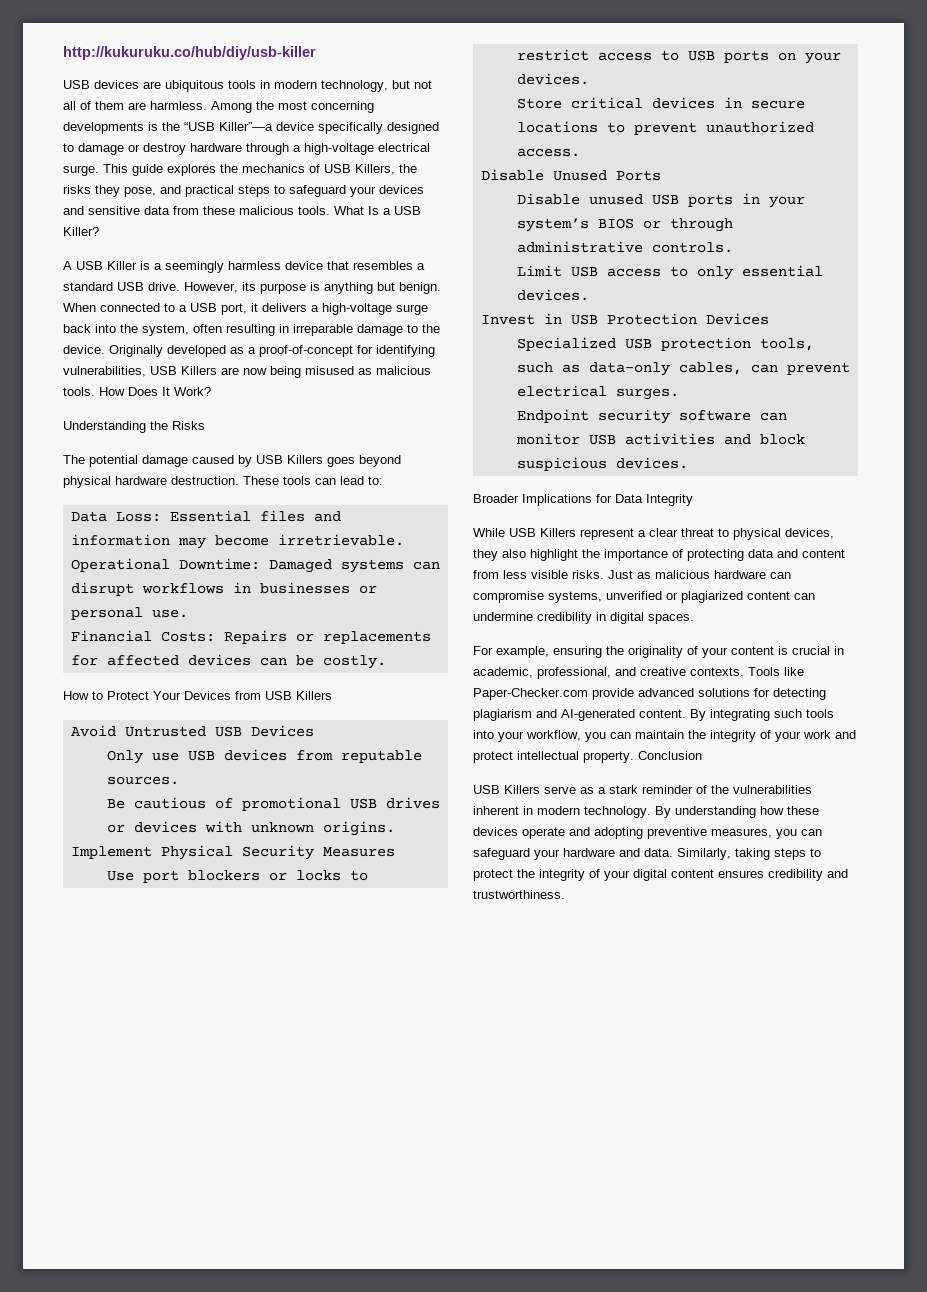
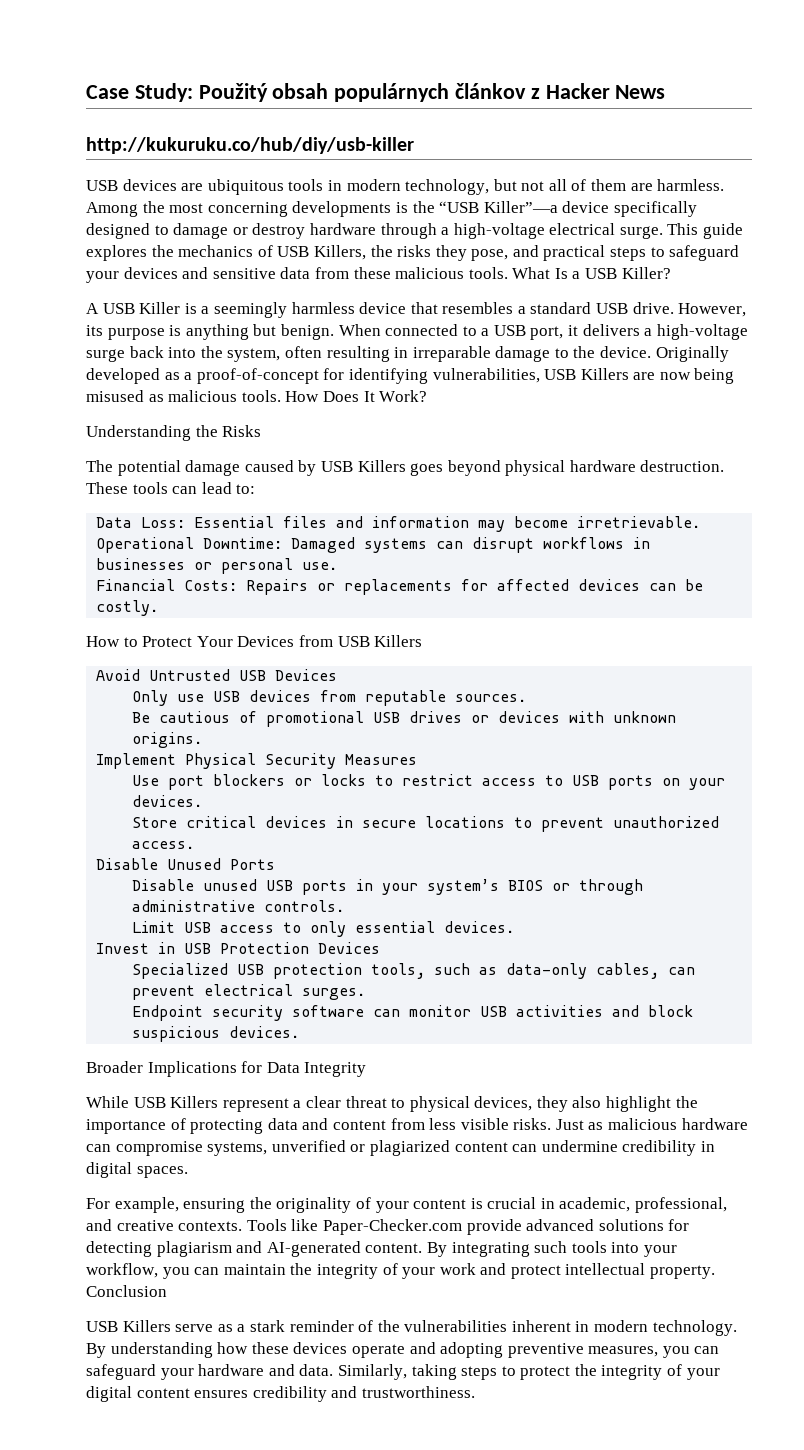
+ Case Study: Použitý obsah populárnych článkov z Hacker News

